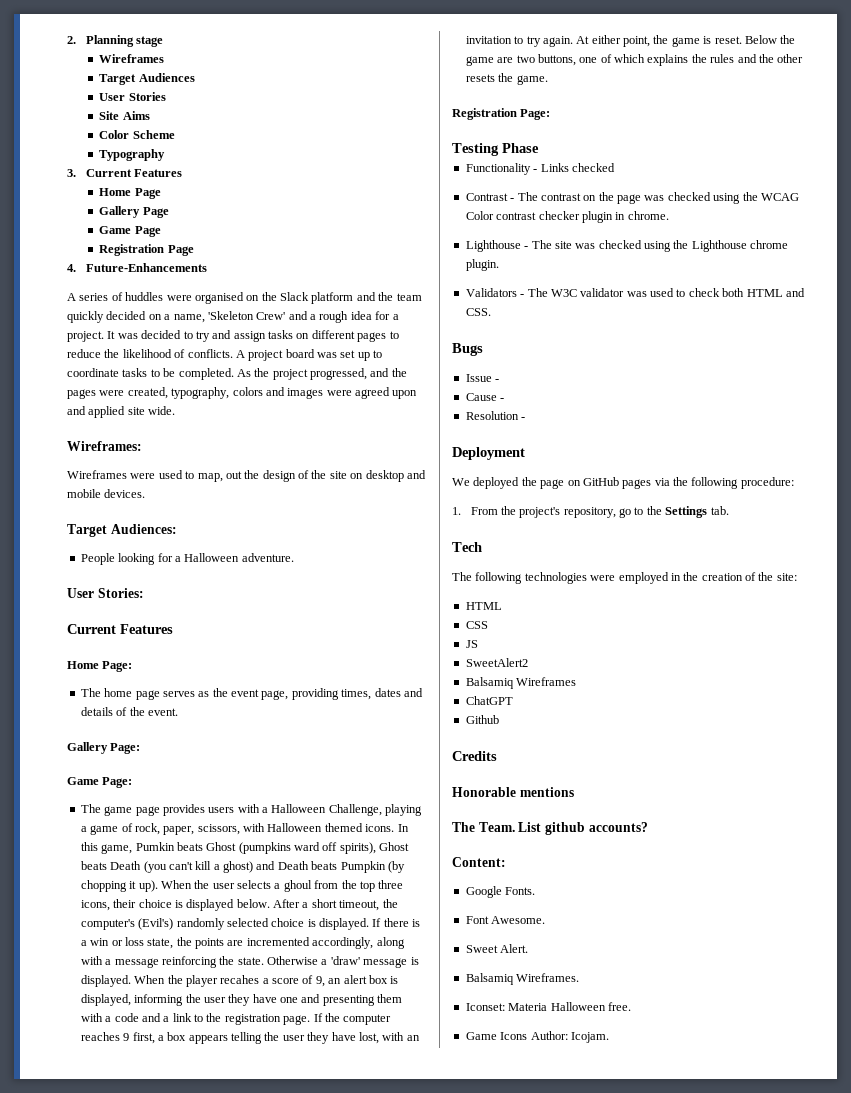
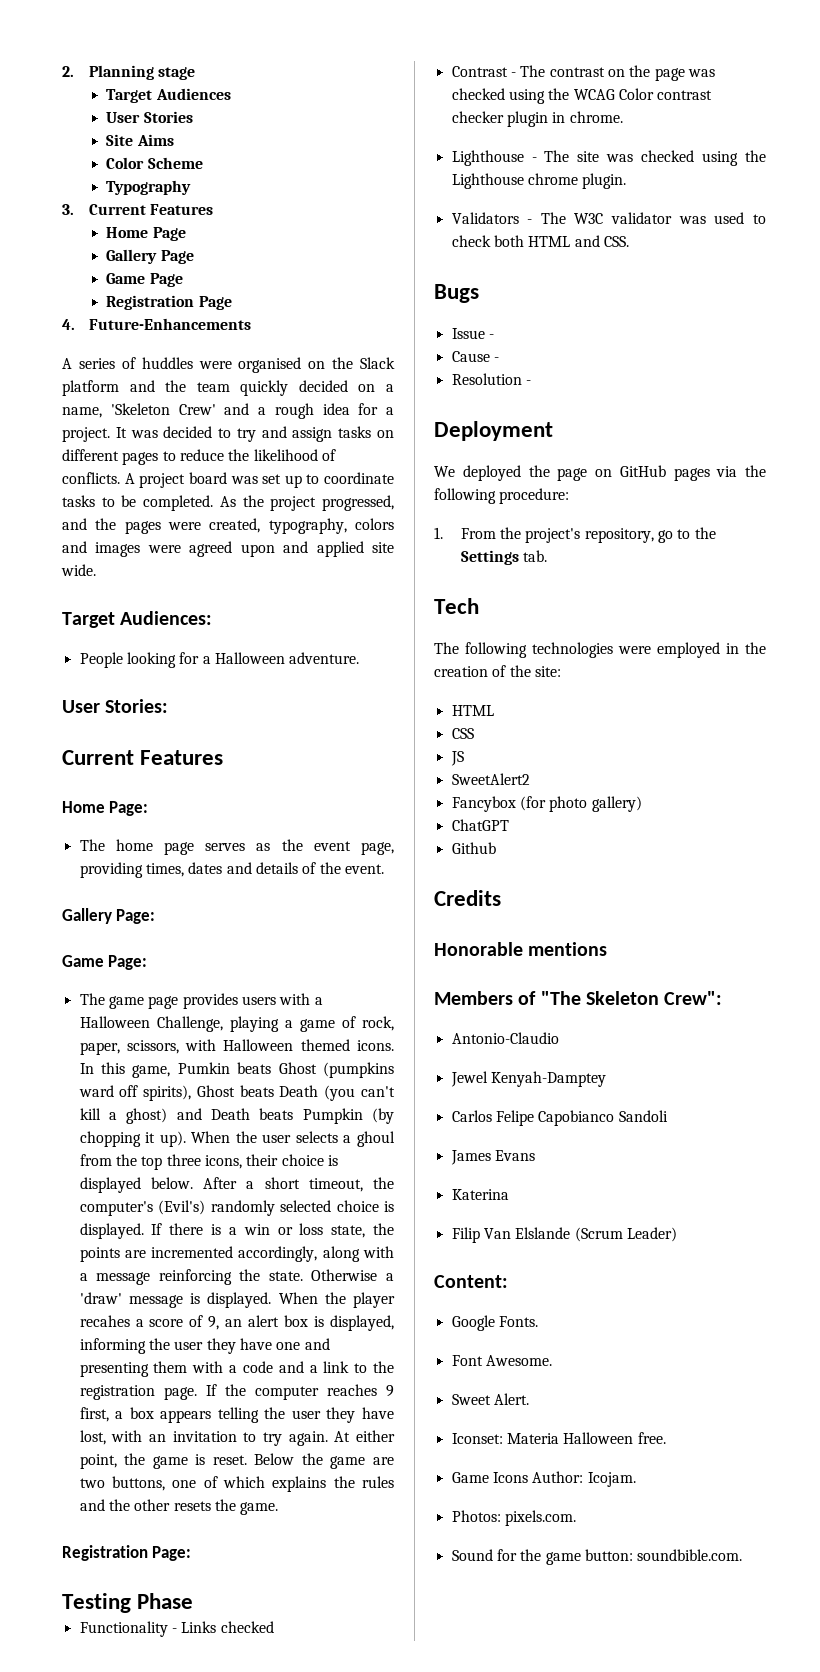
  2. Planning stage
- Wireframes
- Wireframes:
- Wireframes were used to map, out the design of the site on desktop and mobile devices.
- Balsamiq Wireframes
+ Fancybox (for photo gallery)
- The Team. List github accounts?
+ Members of "The Skeleton Crew":
+ Antonio-Claudio
+ Jewel Kenyah-Damptey
+ Carlos Felipe Capobianco Sandoli
+ James Evans
+ Katerina
+ Filip Van Elslande (Scrum Leader)
- Balsamiq Wireframes.
+ Photos: pixels.com.
+ Sound for the game button: soundbible.com.

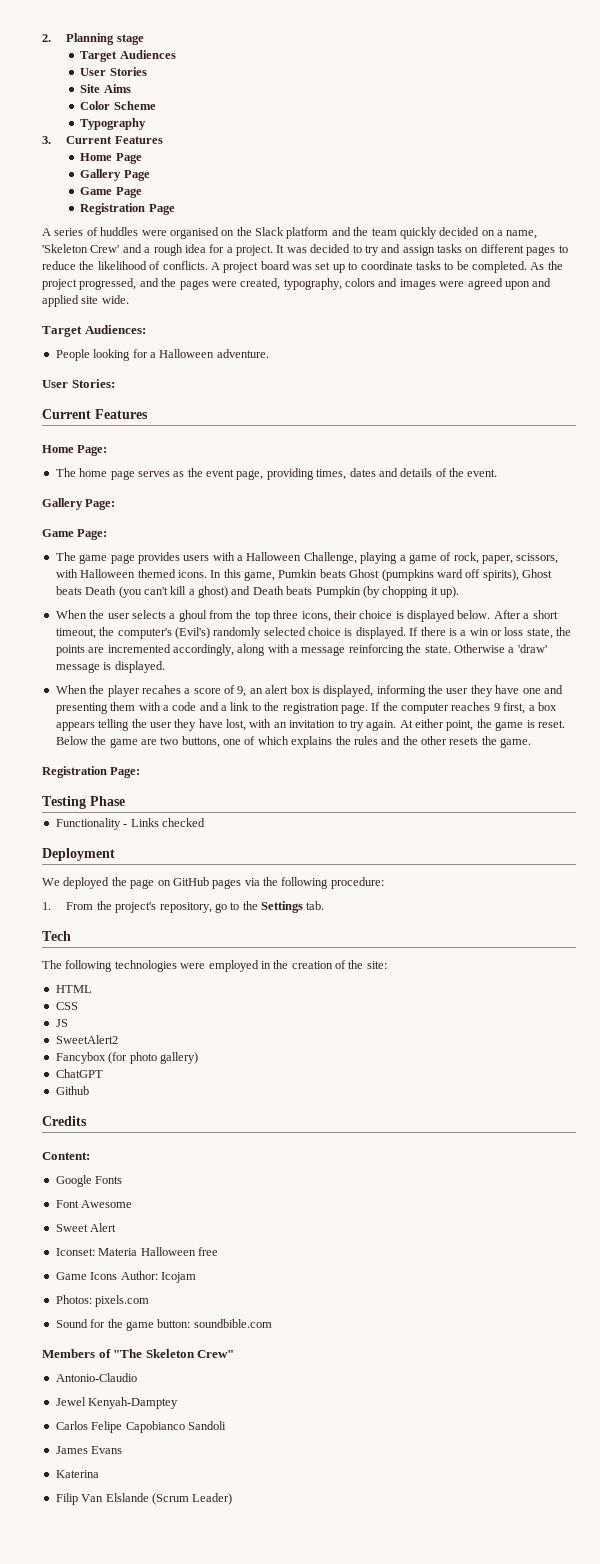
- 4. Future-Enhancements
- In this game, Pumkin beats Ghost (pumpkins ward off spirits), Ghost beats Death (you can't kill a ghost) and Death beats Pumpkin (by chopping it up). When the user selects a ghoul from the top three icons, their choice is displayed below.
+ In this game, Pumkin beats Ghost (pumpkins ward off spirits), Ghost beats Death (you can't kill a ghost) and Death beats Pumpkin (by chopping it up).
+ When the user selects a ghoul from the top three icons, their choice is displayed below.
- Otherwise a 'draw' message is displayed. When the player recahes a score of 9, an alert box is displayed, informing the user they have one and presenting them with a code and a link to the registration page.
+ Otherwise a 'draw' message is displayed.
+ When the player recahes a score of 9, an alert box is displayed, informing the user they have one and presenting them with a code and a link to the registration page.
- Contrast - The contrast on the page was checked using the WCAG Color contrast checker plugin in chrome.
- Lighthouse - The site was checked using the Lighthouse chrome plugin.
- Validators - The W3C validator was used to check both HTML and CSS.
- Bugs
- Issue -
- Cause -
- Resolution -
- Honorable mentions
+ Content:
+ Google Fonts
+ Font Awesome
+ Sweet Alert
+ Iconset: Materia Halloween free
+ Game Icons Author: Icojam
+ Photos: pixels.com
+ Sound for the game button: soundbible.com
- Members of "The Skeleton Crew":
+ Members of "The Skeleton Crew"
- Content:
- Google Fonts.
- Font Awesome.
- Sweet Alert.
- Iconset: Materia Halloween free.
- Game Icons Author: Icojam.
- Photos: pixels.com.
- Sound for the game button: soundbible.com.

